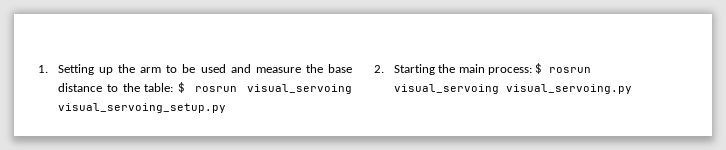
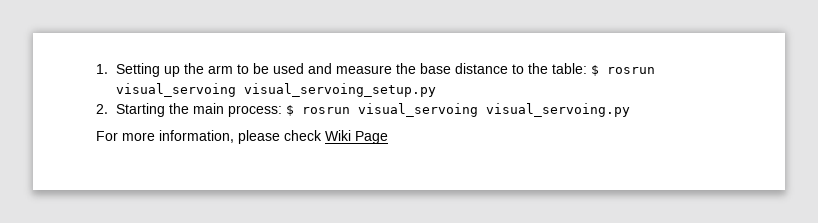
+ For more information, please check Wiki Page

